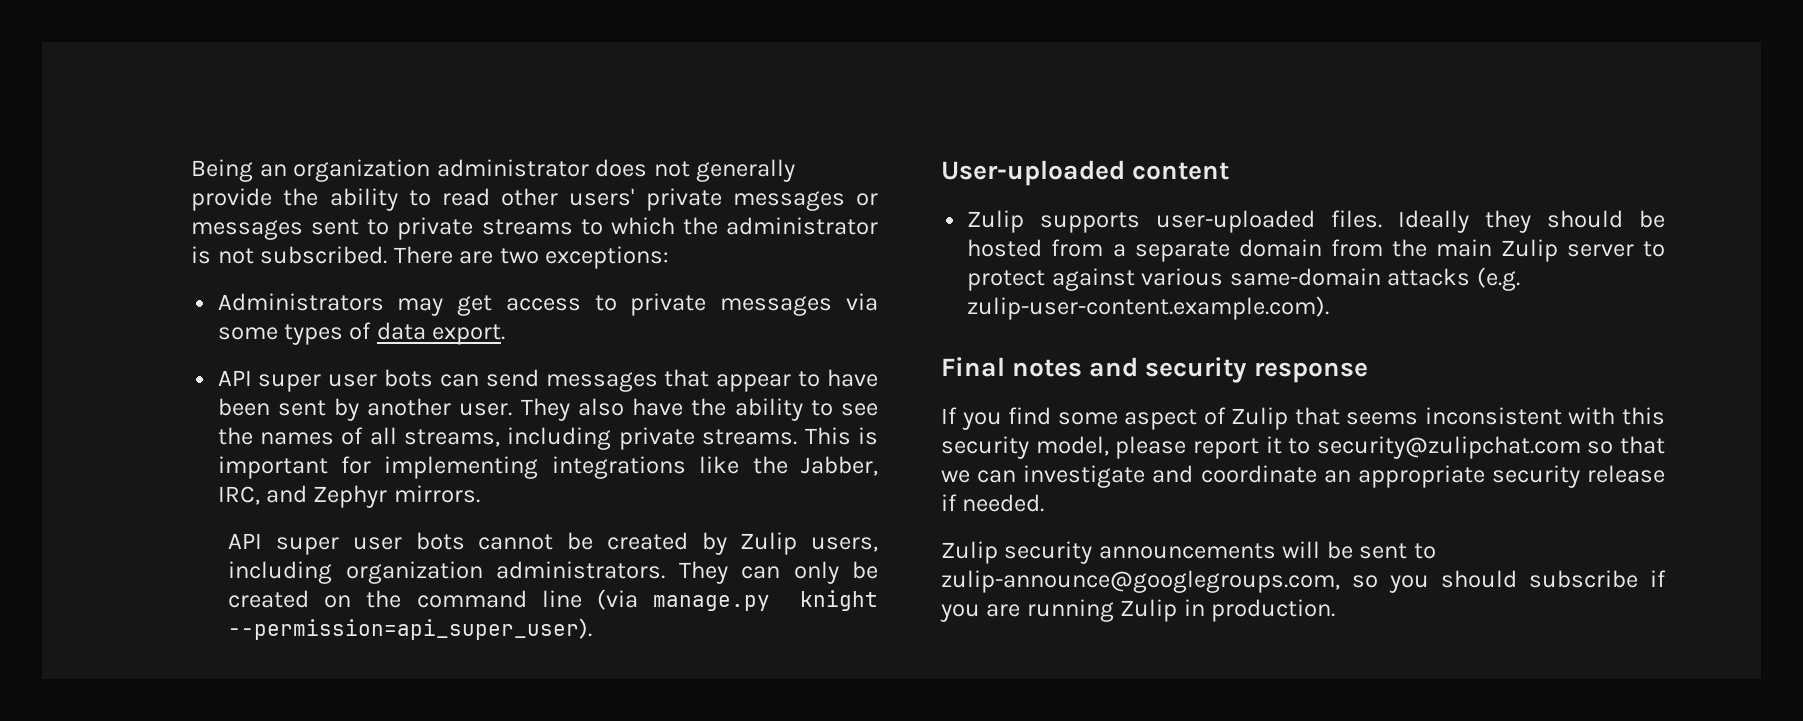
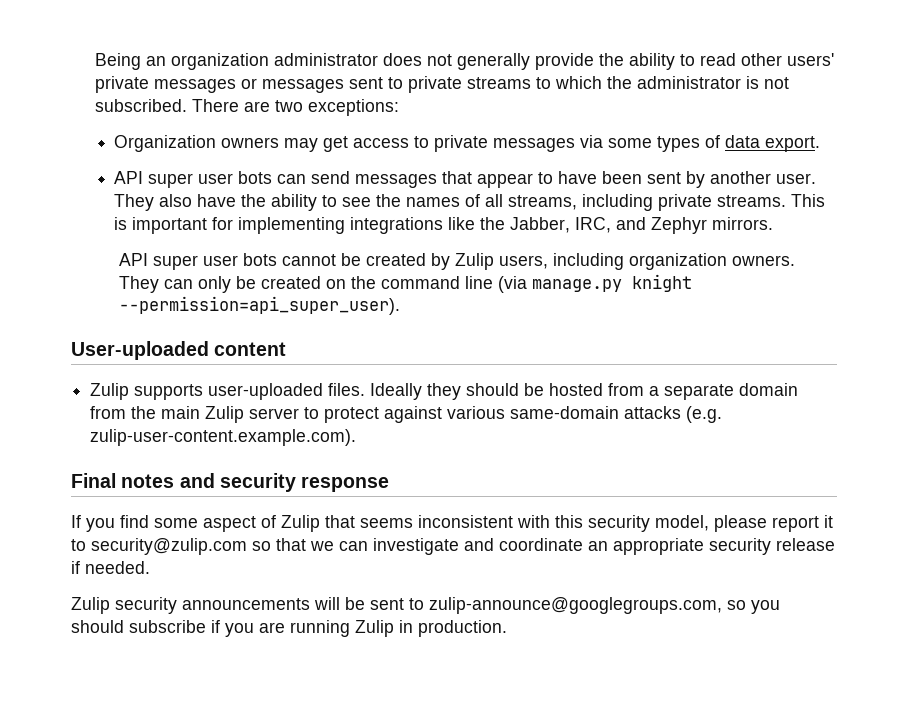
- Administrators may get access to private messages via some types of data export.
+ Organization owners may get access to private messages via some types of data export.
- API super user bots cannot be created by Zulip users, including organization administrators.
+ API super user bots cannot be created by Zulip users, including organization owners.
- If you find some aspect of Zulip that seems inconsistent with this security model, please report it to security@zulipchat.com so that we can investigate and coordinate an appropriate security release if needed.
+ If you find some aspect of Zulip that seems inconsistent with this security model, please report it to security@zulip.com so that we can investigate and coordinate an appropriate security release if needed.

